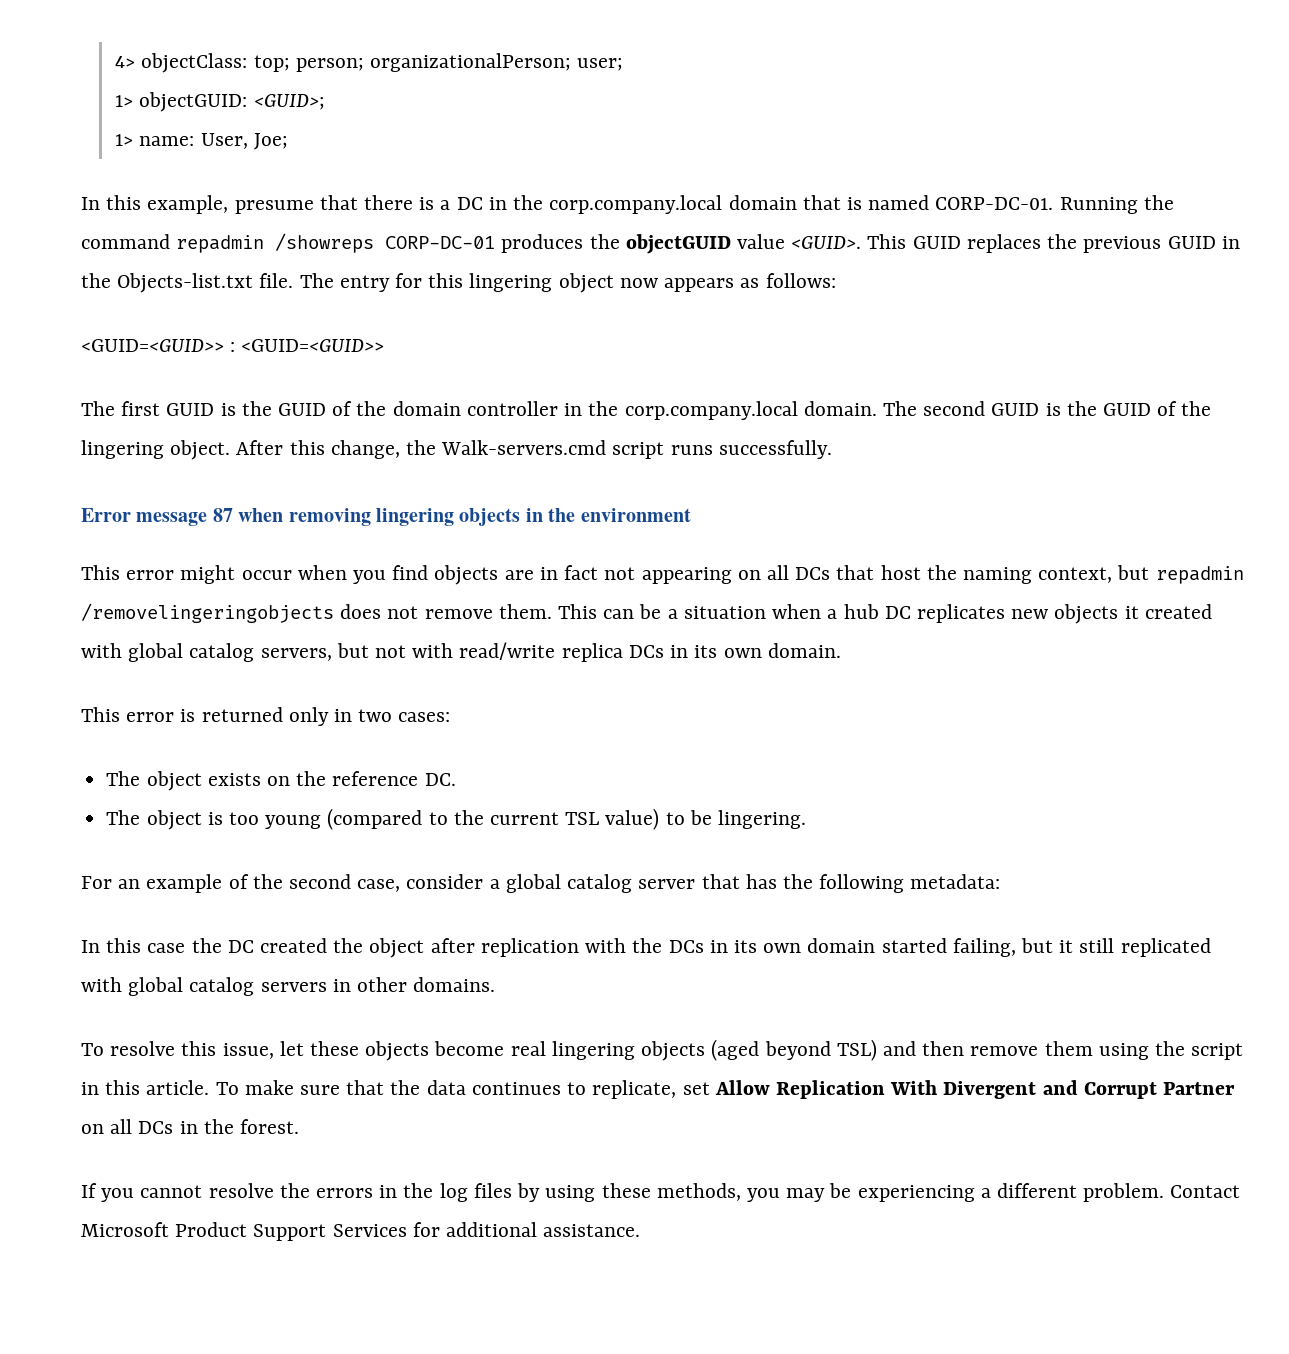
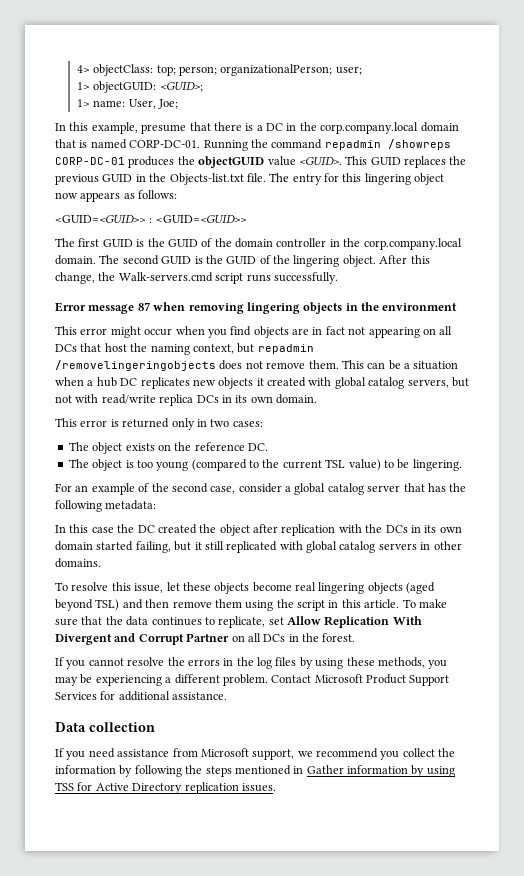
+ Data collection
+ If you need assistance from Microsoft support, we recommend you collect the information by following the steps mentioned in Gather information by using TSS for Active Directory replication issues.

